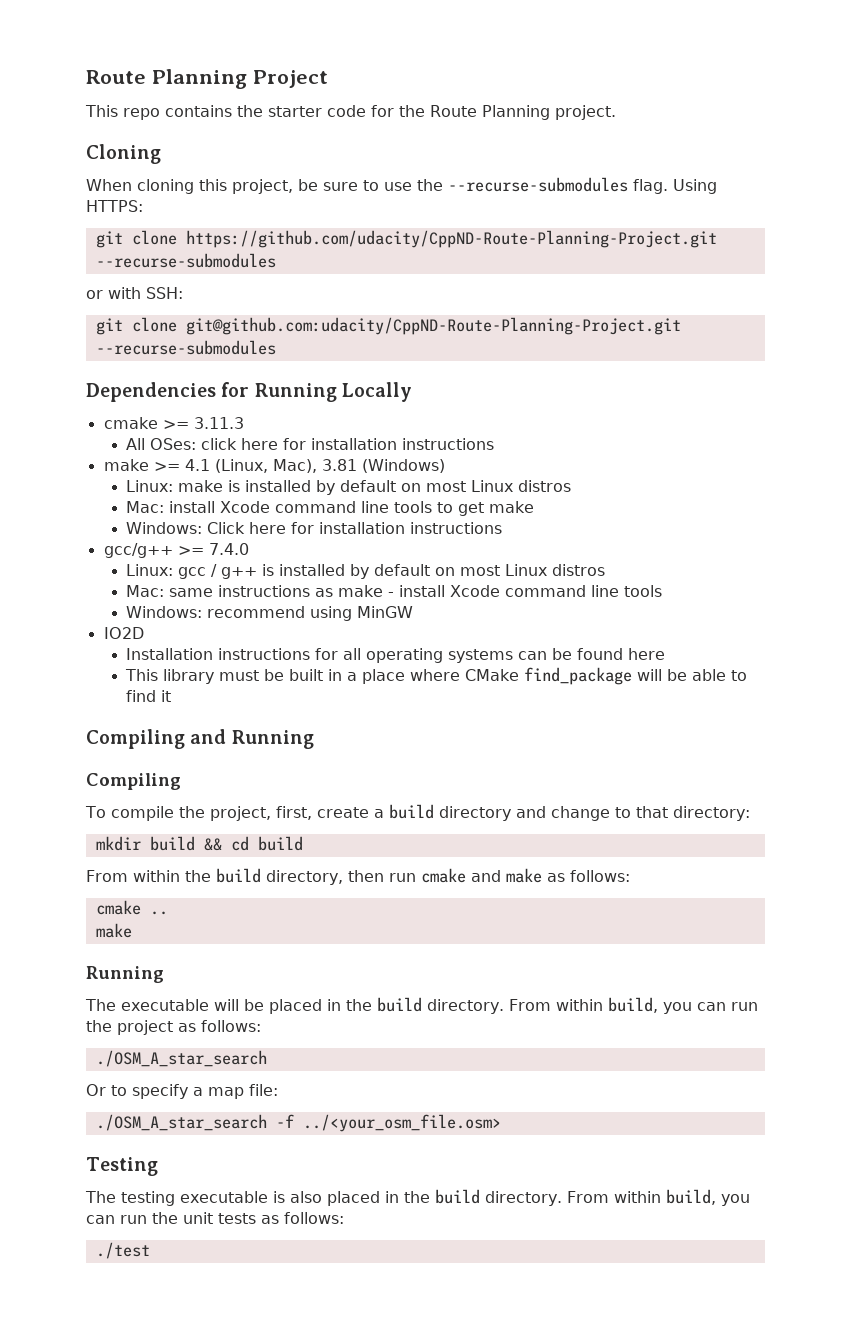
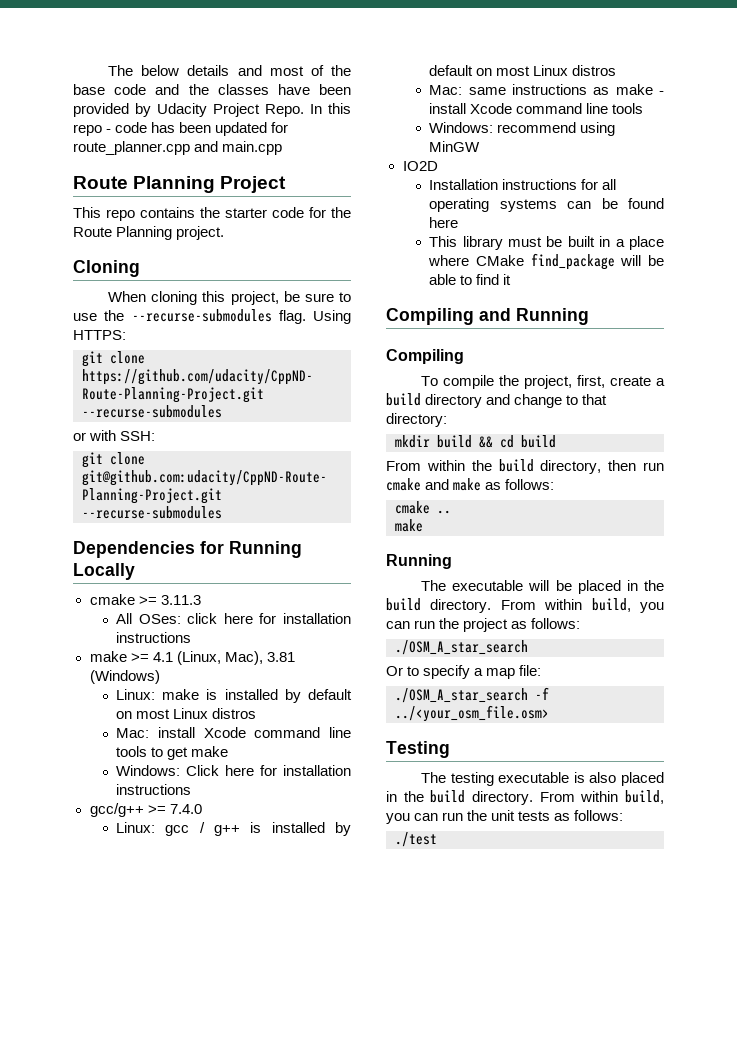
+ The below details and most of the base code and the classes have been provided by Udacity Project Repo. In this repo - code has been updated for route_planner.cpp and main.cpp

